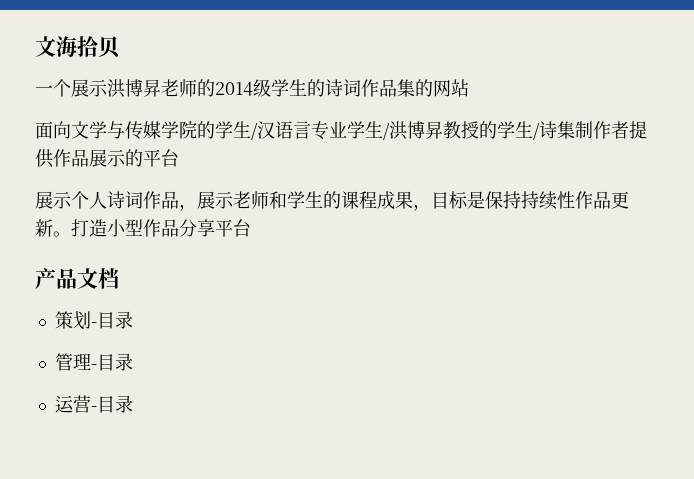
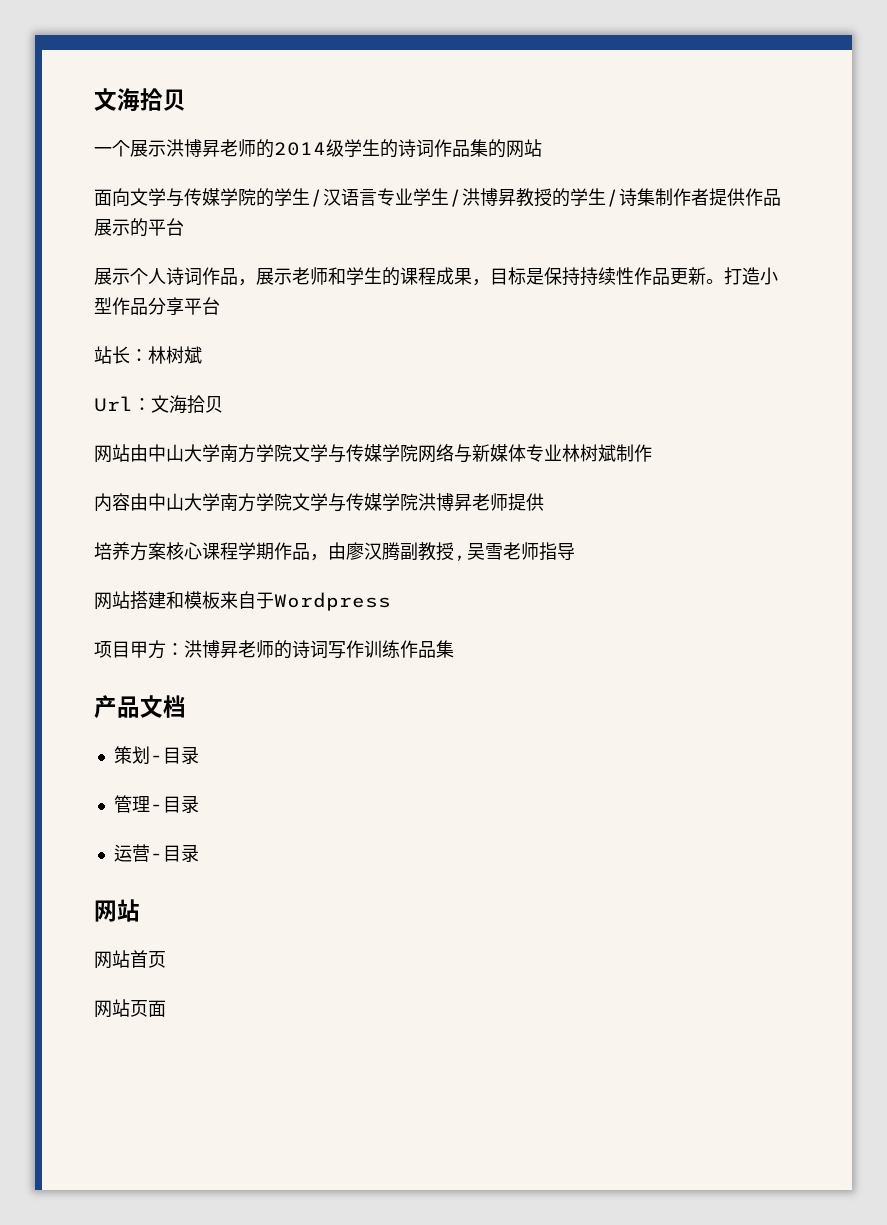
+ 站长：林树斌
+ Url：文海拾贝
+ 网站由中山大学南方学院文学与传媒学院网络与新媒体专业林树斌制作
+ 内容由中山大学南方学院文学与传媒学院洪博昇老师提供
+ 培养方案核心课程学期作品，由廖汉腾副教授,吴雪老师指导
+ 网站搭建和模板来自于Wordpress
+ 项目甲方：洪博昇老师的诗词写作训练作品集
  运营-目录
+ 网站
+ 网站首页
+ 网站页面

